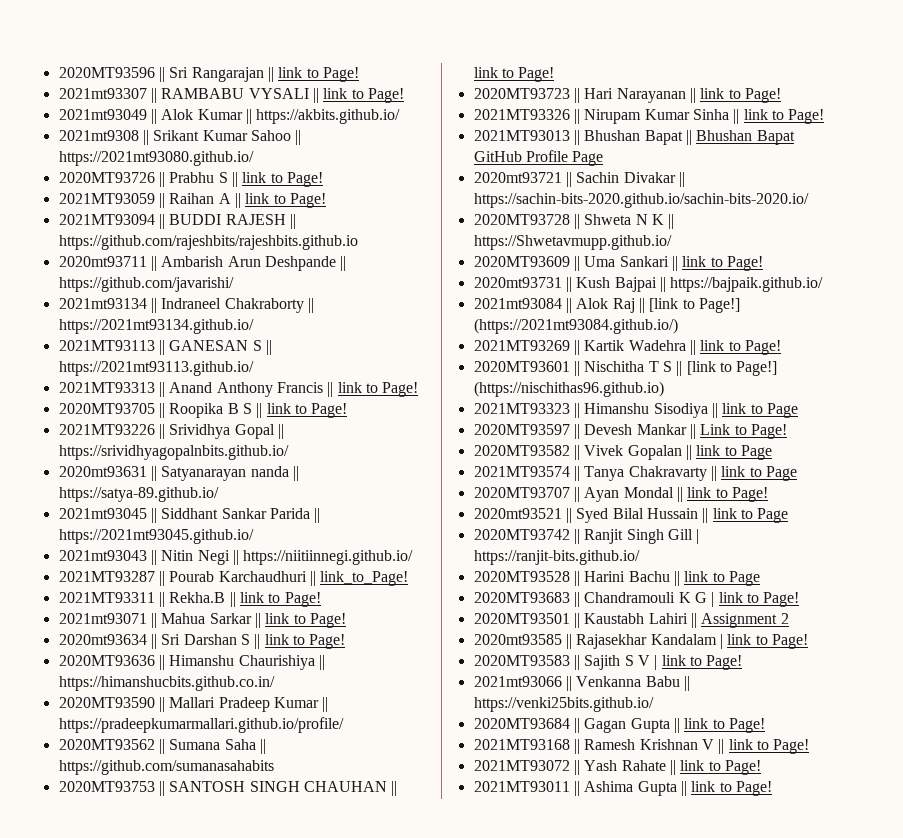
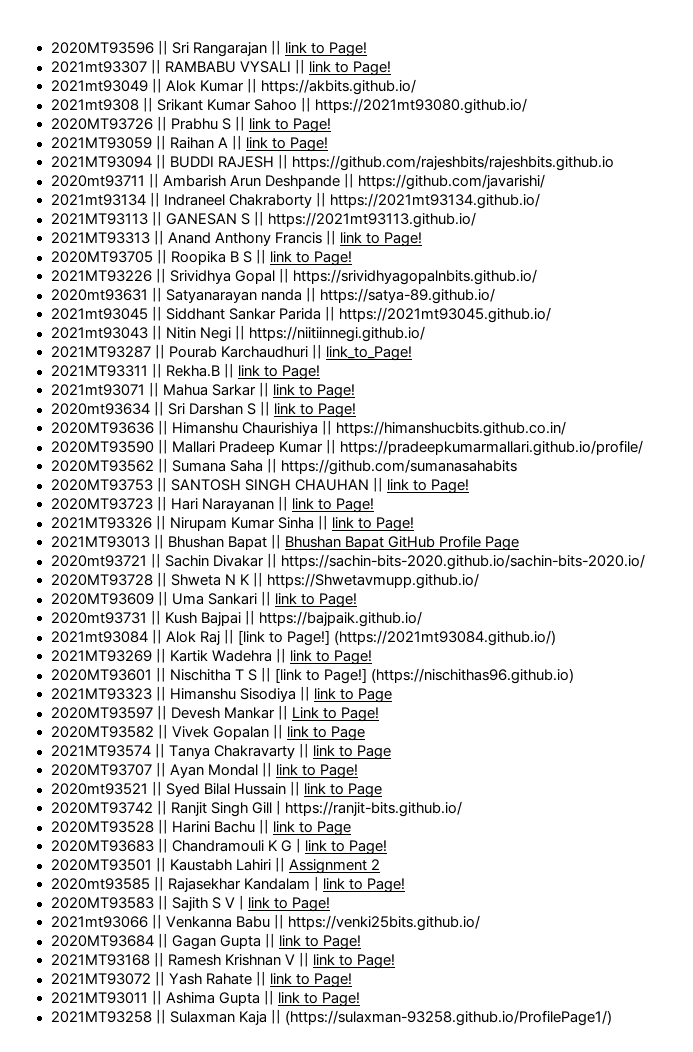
+ 2021MT93258 || Sulaxman Kaja || (https://sulaxman-93258.github.io/ProfilePage1/)

